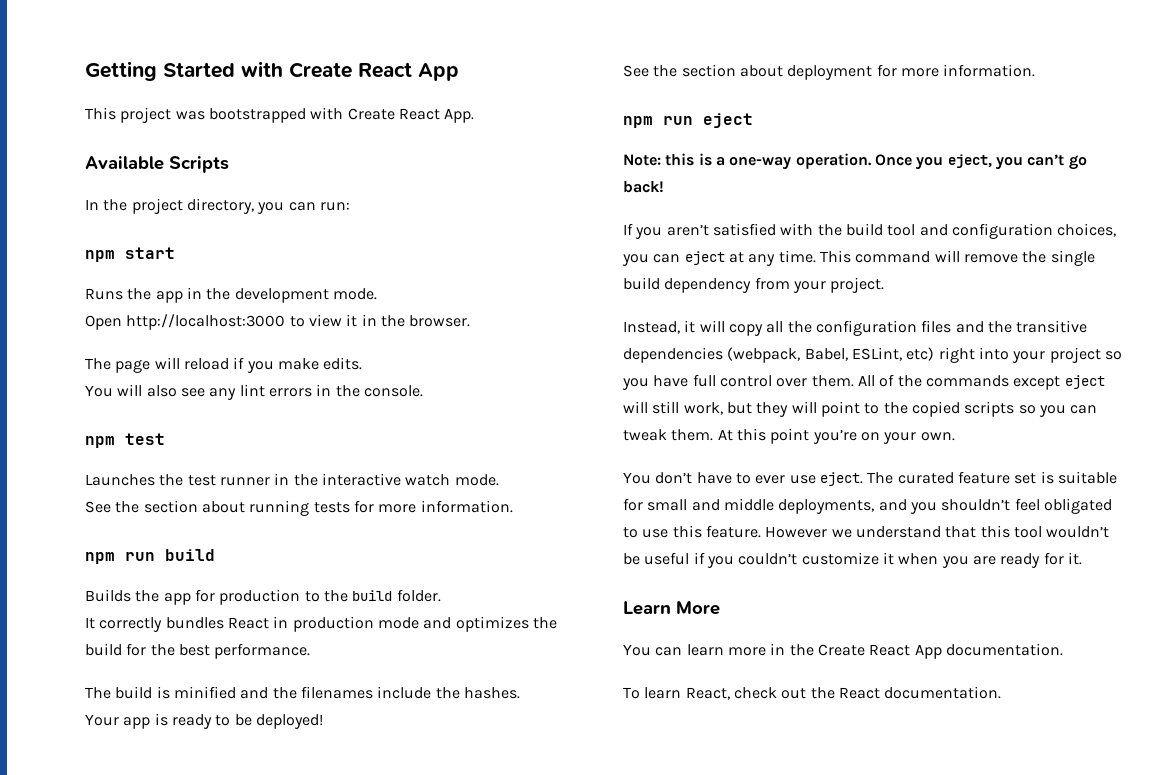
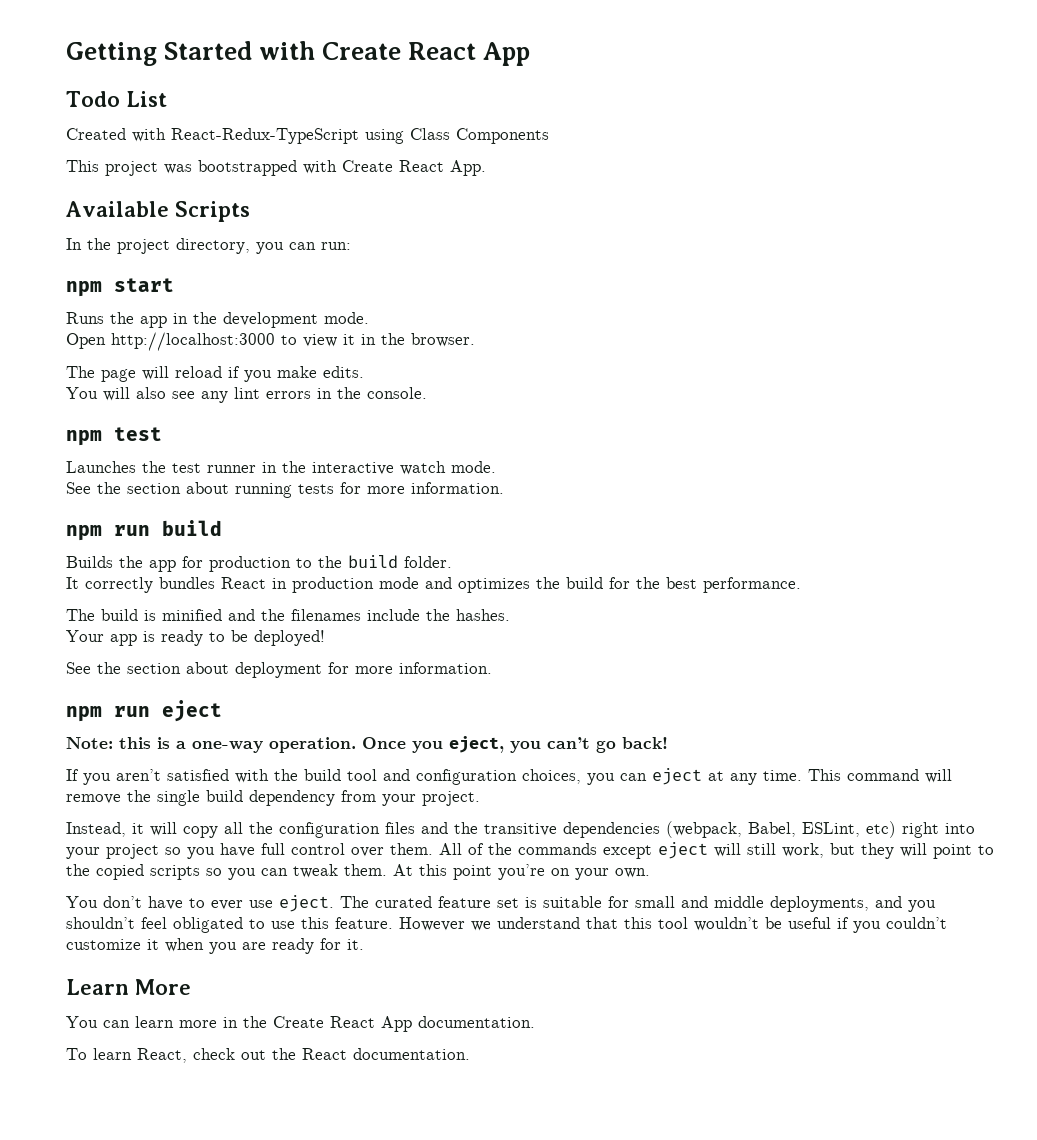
+ Todo List
+ Created with React-Redux-TypeScript using Class Components

